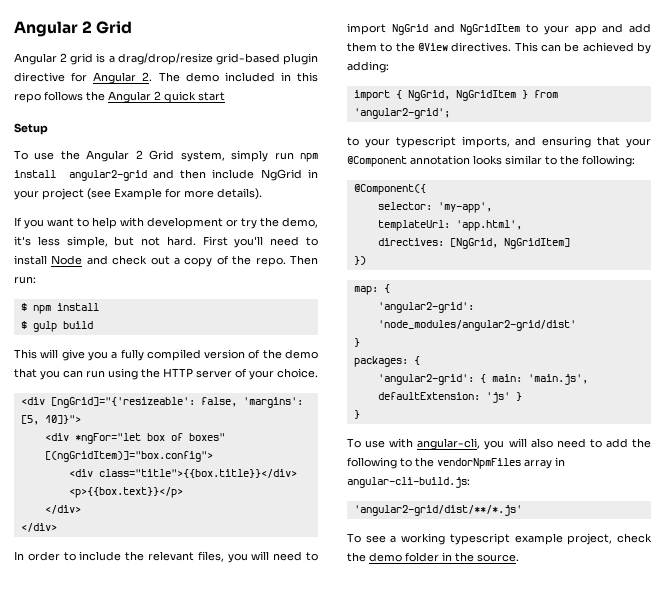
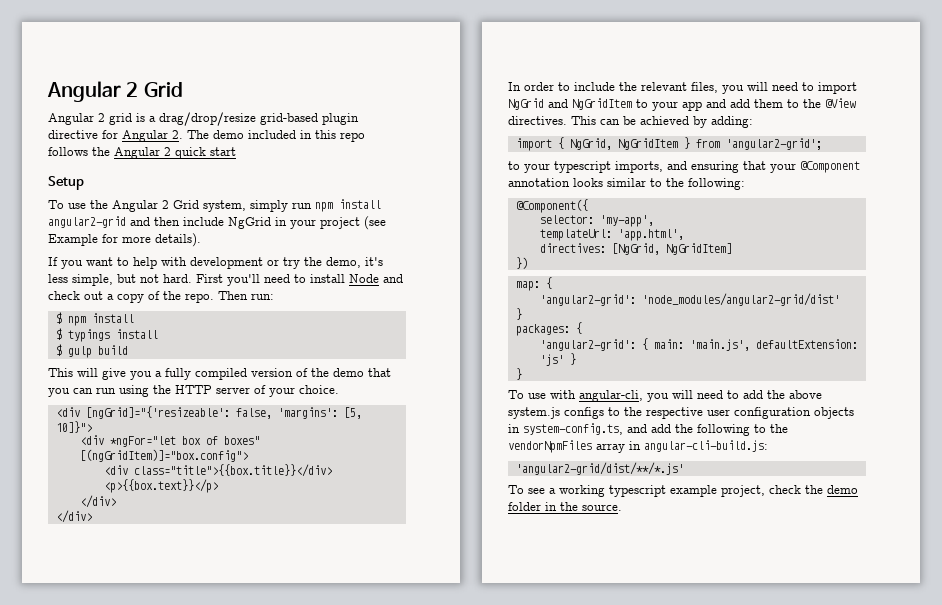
+ $ typings install
- To use with angular-cli, you will also need to add the following to the vendorNpmFiles array in angular-cli-build.js:
+ To use with angular-cli, you will need to add the above system.js configs to the respective user configuration objects in system-config.ts, and add the following to the vendorNpmFiles array in angular-cli-build.js:

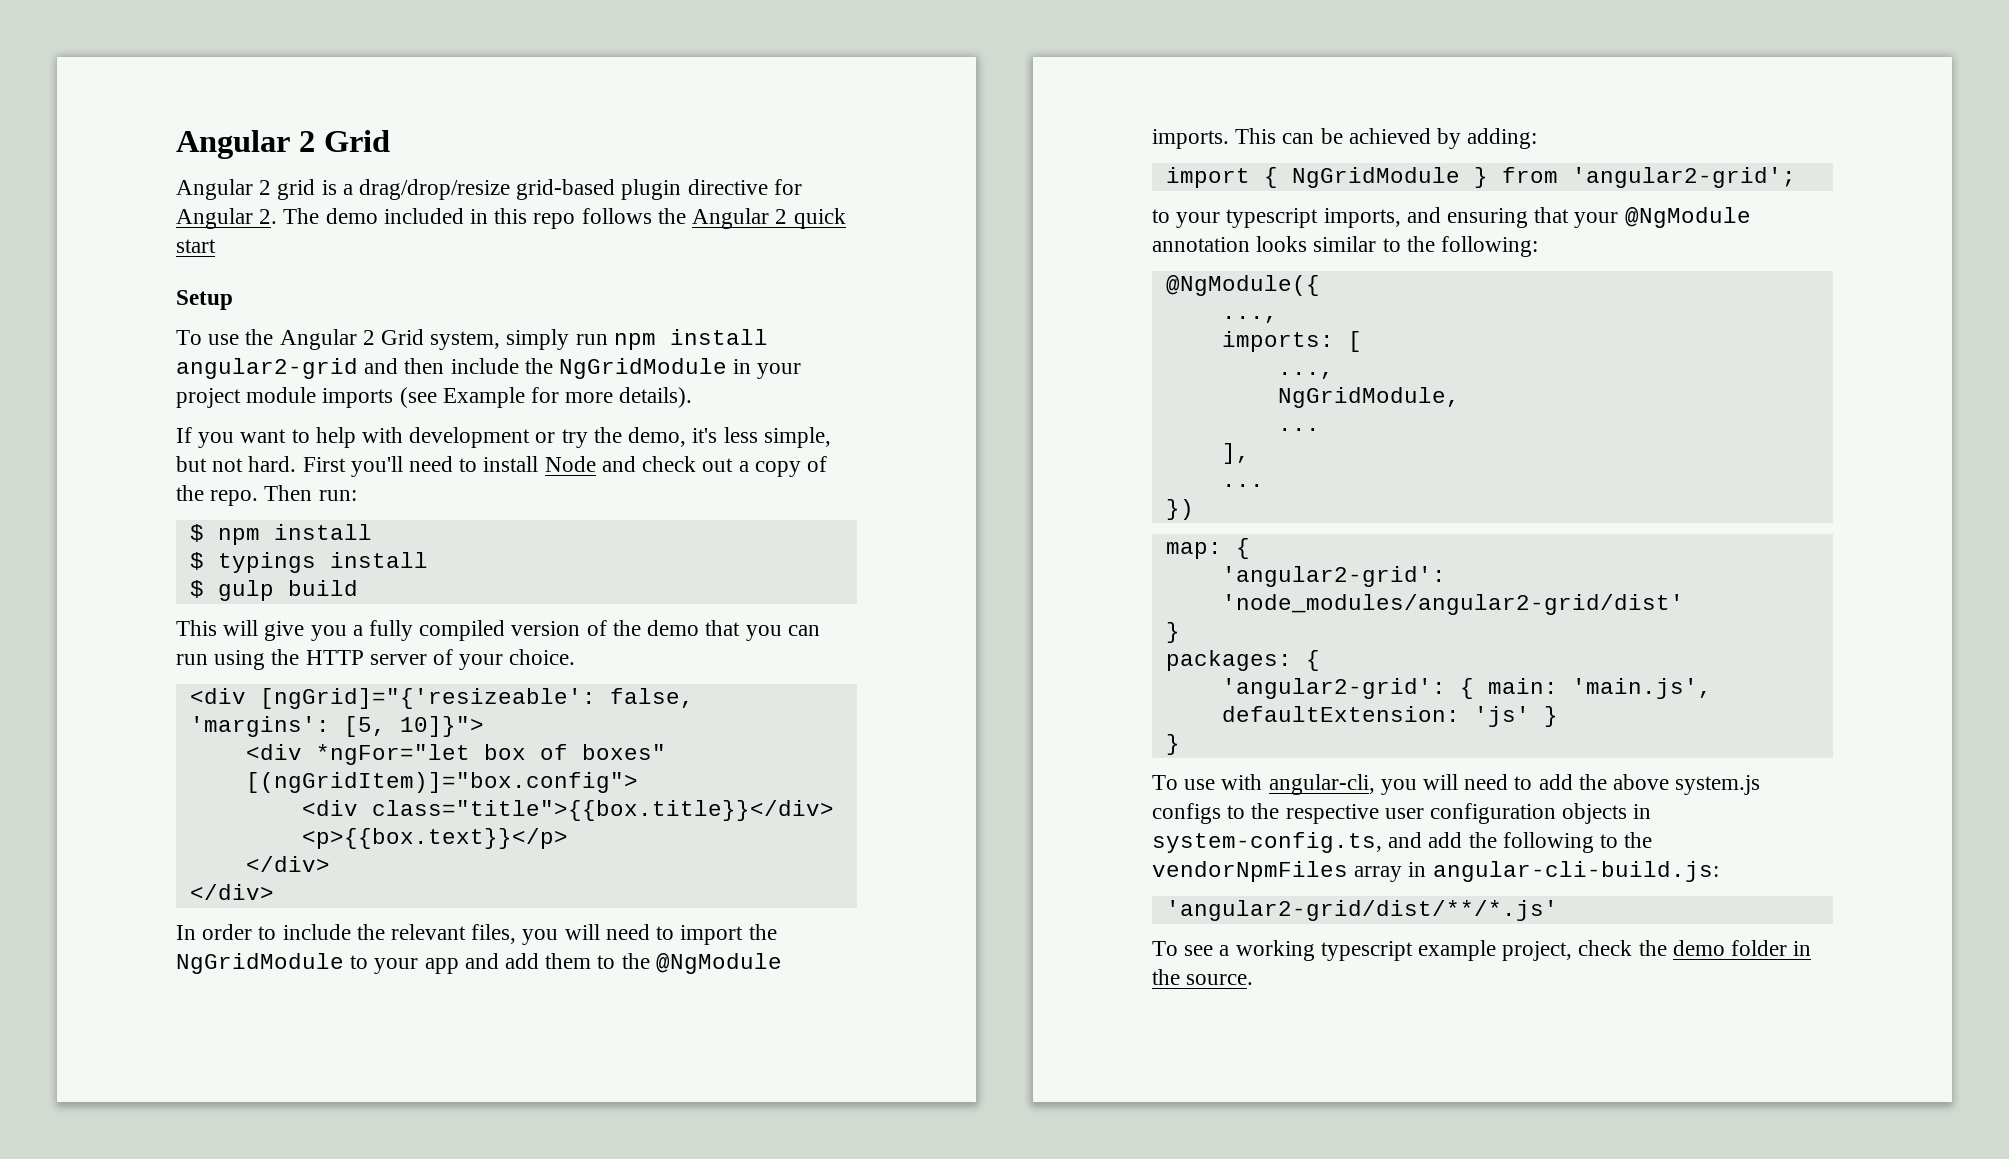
- To use the Angular 2 Grid system, simply run npm install angular2-grid and then include NgGrid in your project (see Example for more details).
+ To use the Angular 2 Grid system, simply run npm install angular2-grid and then include the NgGridModule in your project module imports (see Example for more details).
- In order to include the relevant files, you will need to import NgGrid and NgGridItem to your app and add them to the @View directives.
+ In order to include the relevant files, you will need to import the NgGridModule to your app and add them to the @NgModule imports.
- import { NgGrid, NgGridItem } from 'angular2-grid';
+ import { NgGridModule } from 'angular2-grid';
- to your typescript imports, and ensuring that your @Component annotation looks similar to the following:
+ to your typescript imports, and ensuring that your @NgModule annotation looks similar to the following:
- @Component({
- selector: 'my-app',
- templateUrl: 'app.html',
- directives: [NgGrid, NgGridItem]
+ @NgModule({
+ ...,
+ imports: [
+ ...,
+ NgGridModule,
+ ...
+ ],
+ ...

